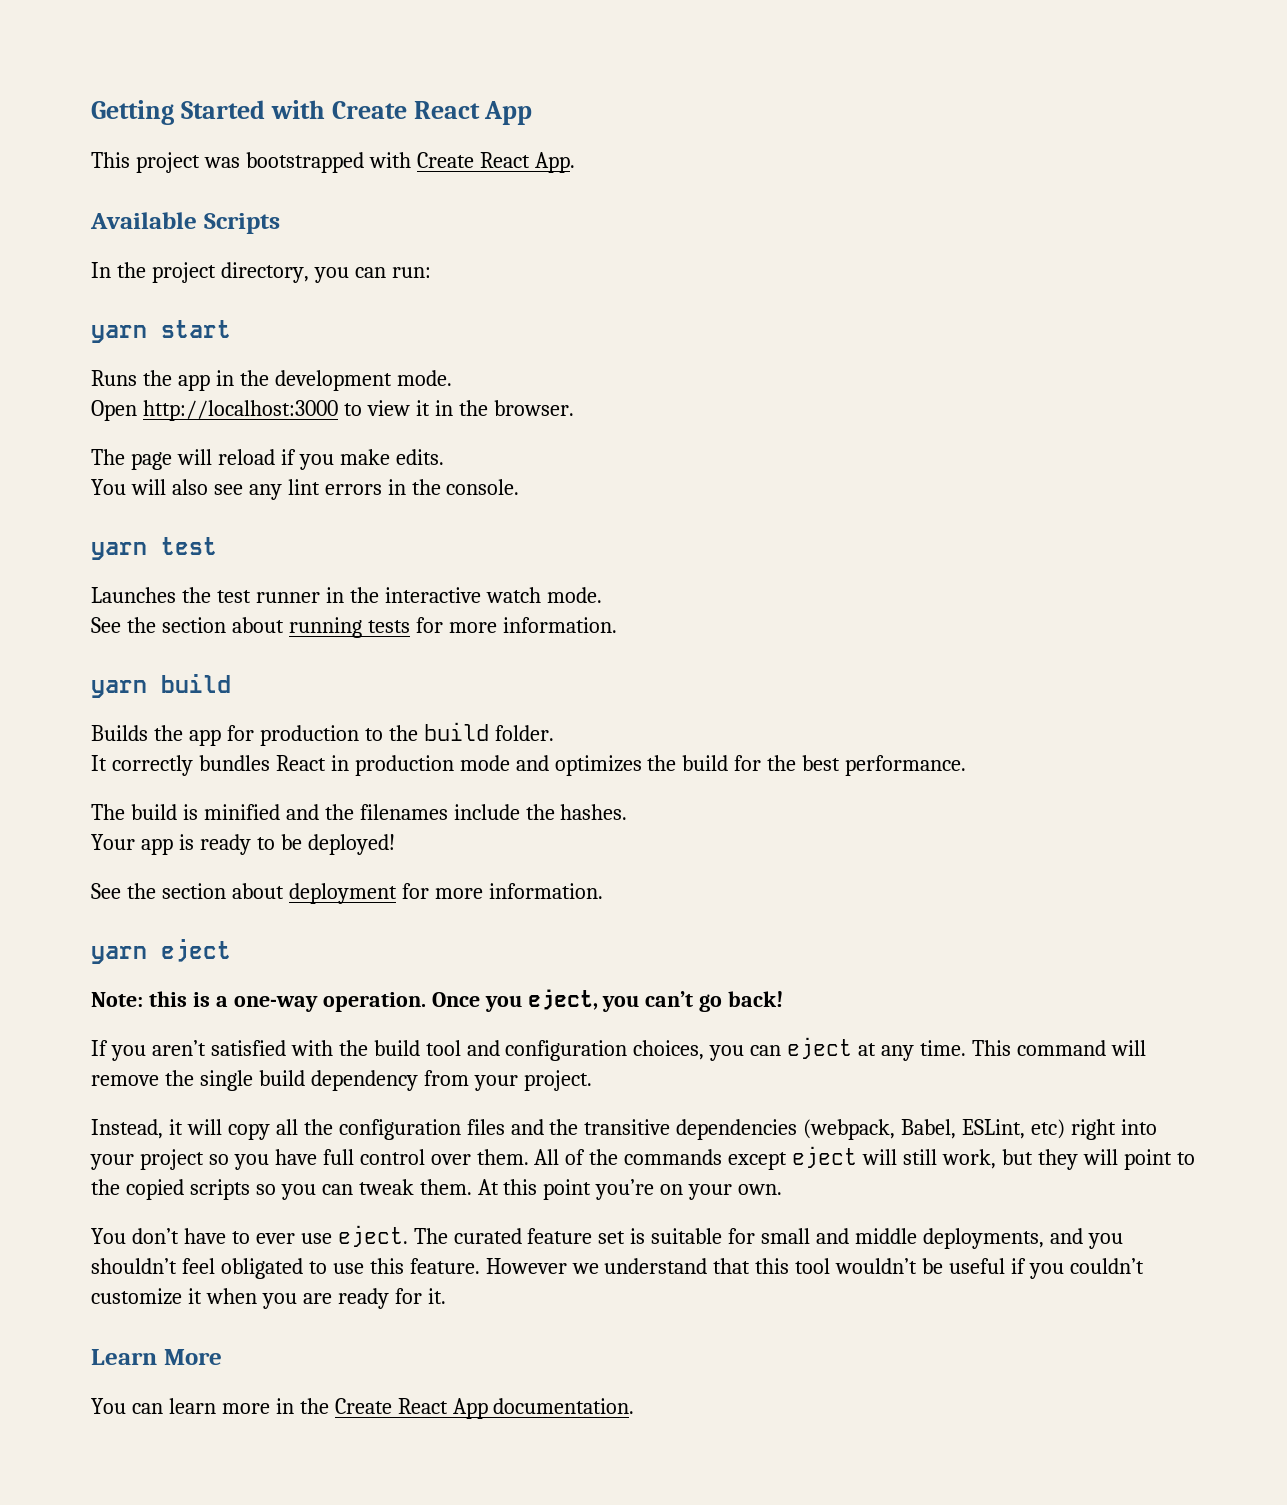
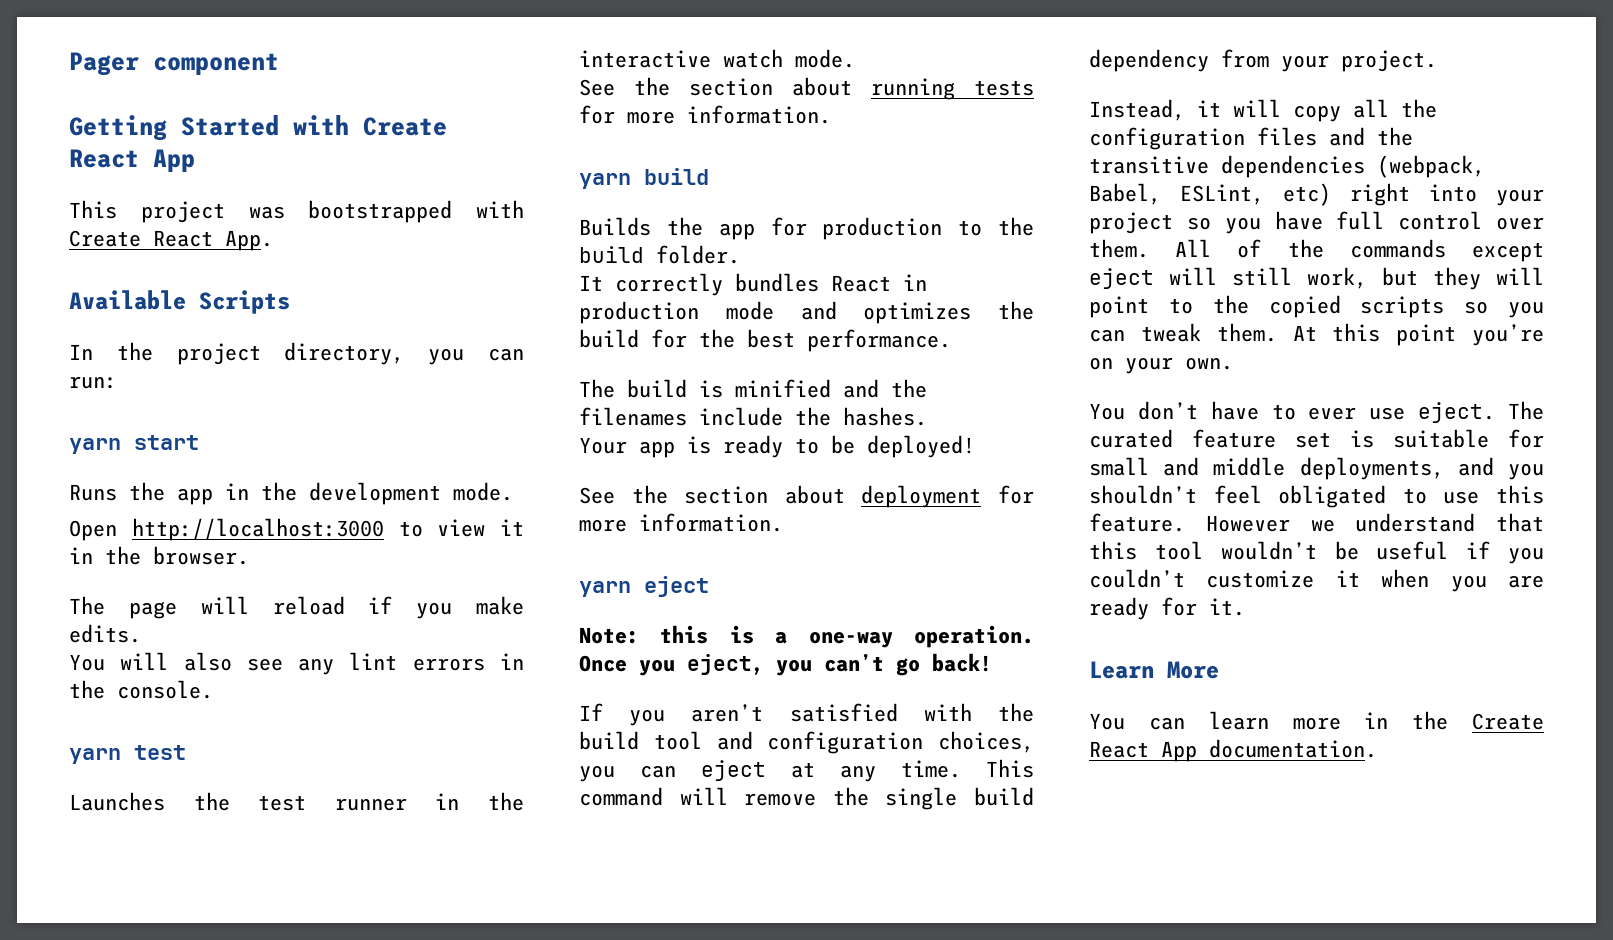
+ Pager component

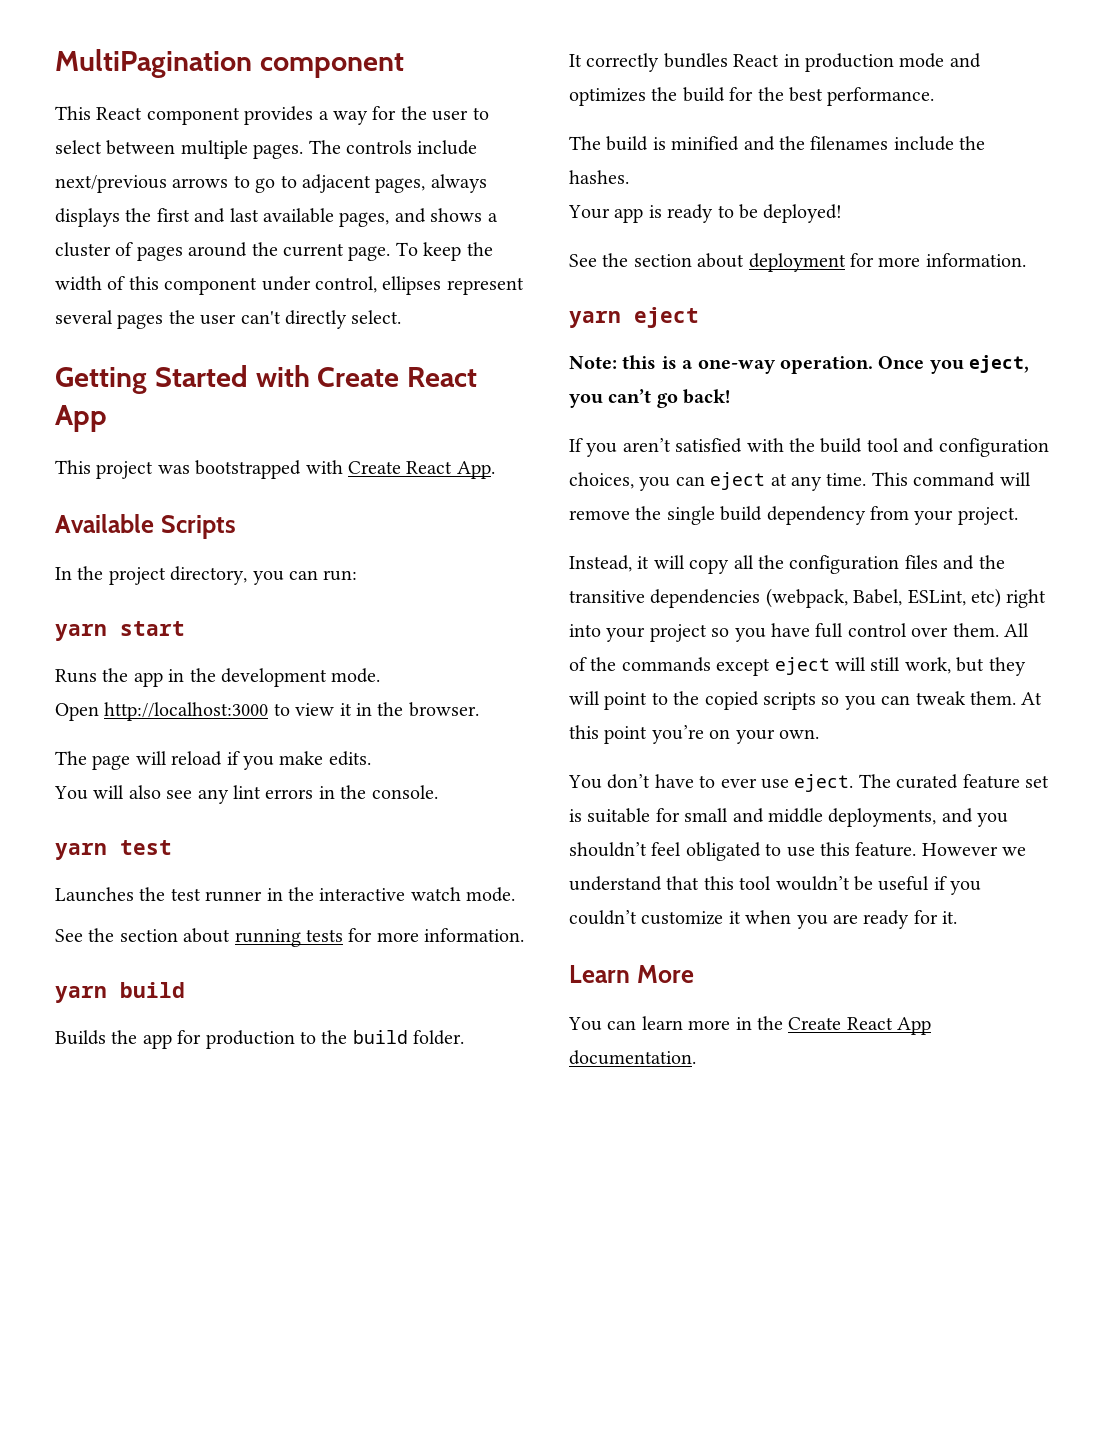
- Pager component
+ MultiPagination component
+ This React component provides a way for the user to select between multiple pages. The controls include next/previous arrows to go to adjacent pages, always displays the first and last available pages, and shows a cluster of pages around the current page. To keep the width of this component under control, ellipses represent several pages the user can't directly select.

